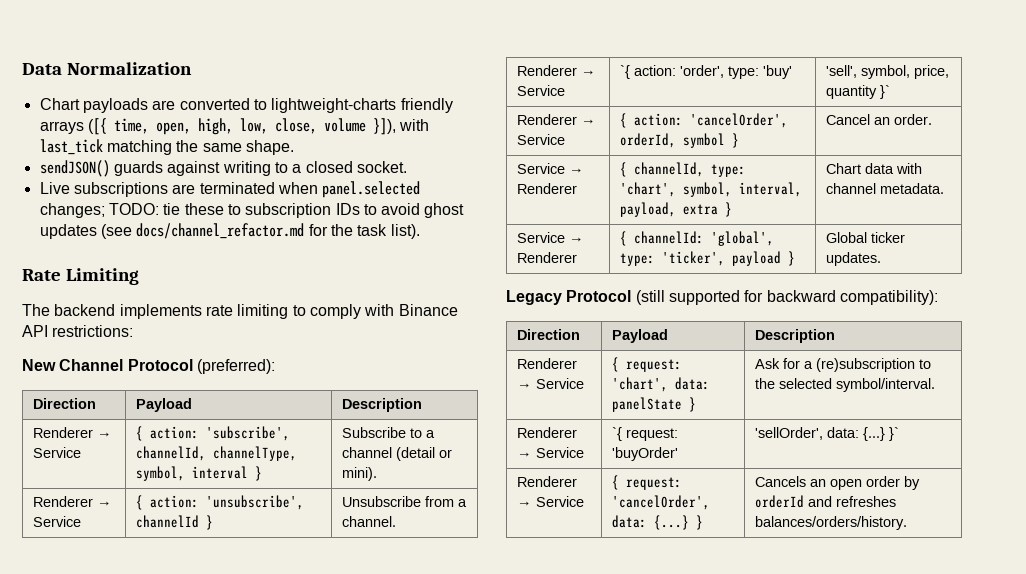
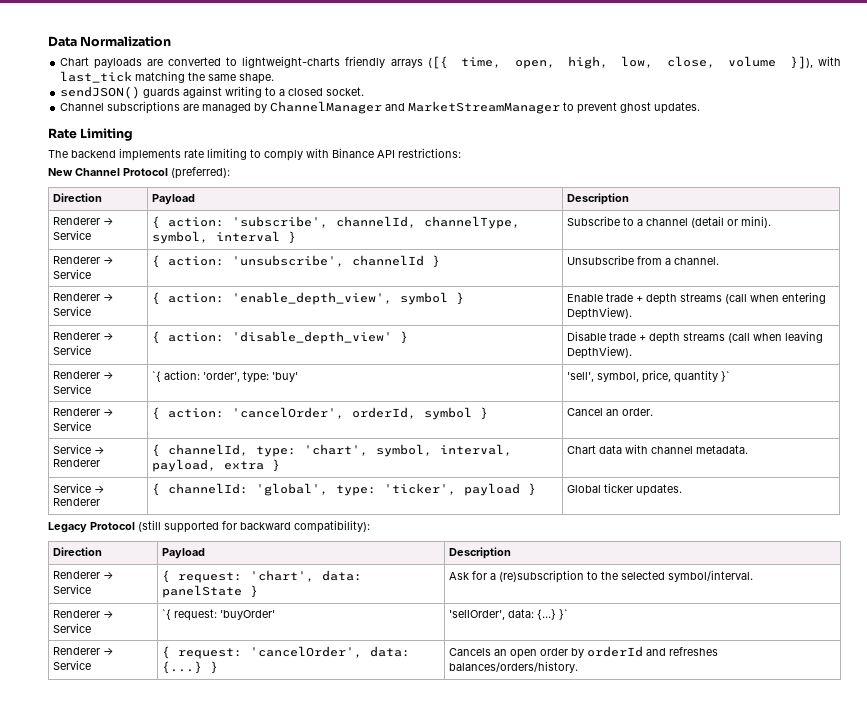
- Live subscriptions are terminated when panel.selected changes; TODO: tie these to subscription IDs to avoid ghost updates (see docs/channel_refactor.md for the task list).
+ Channel subscriptions are managed by ChannelManager and MarketStreamManager to prevent ghost updates.
+ Renderer → Service | { action: 'enable_depth_view', symbol } | Enable trade + depth streams (call when entering DepthView).
+ Renderer → Service | { action: 'disable_depth_view' } | Disable trade + depth streams (call when leaving DepthView).

